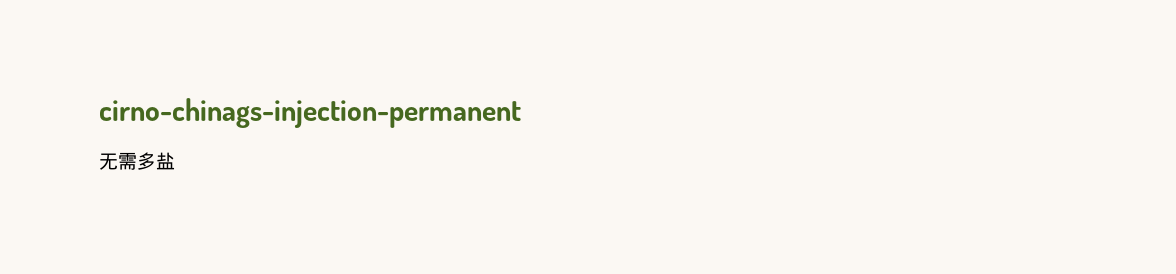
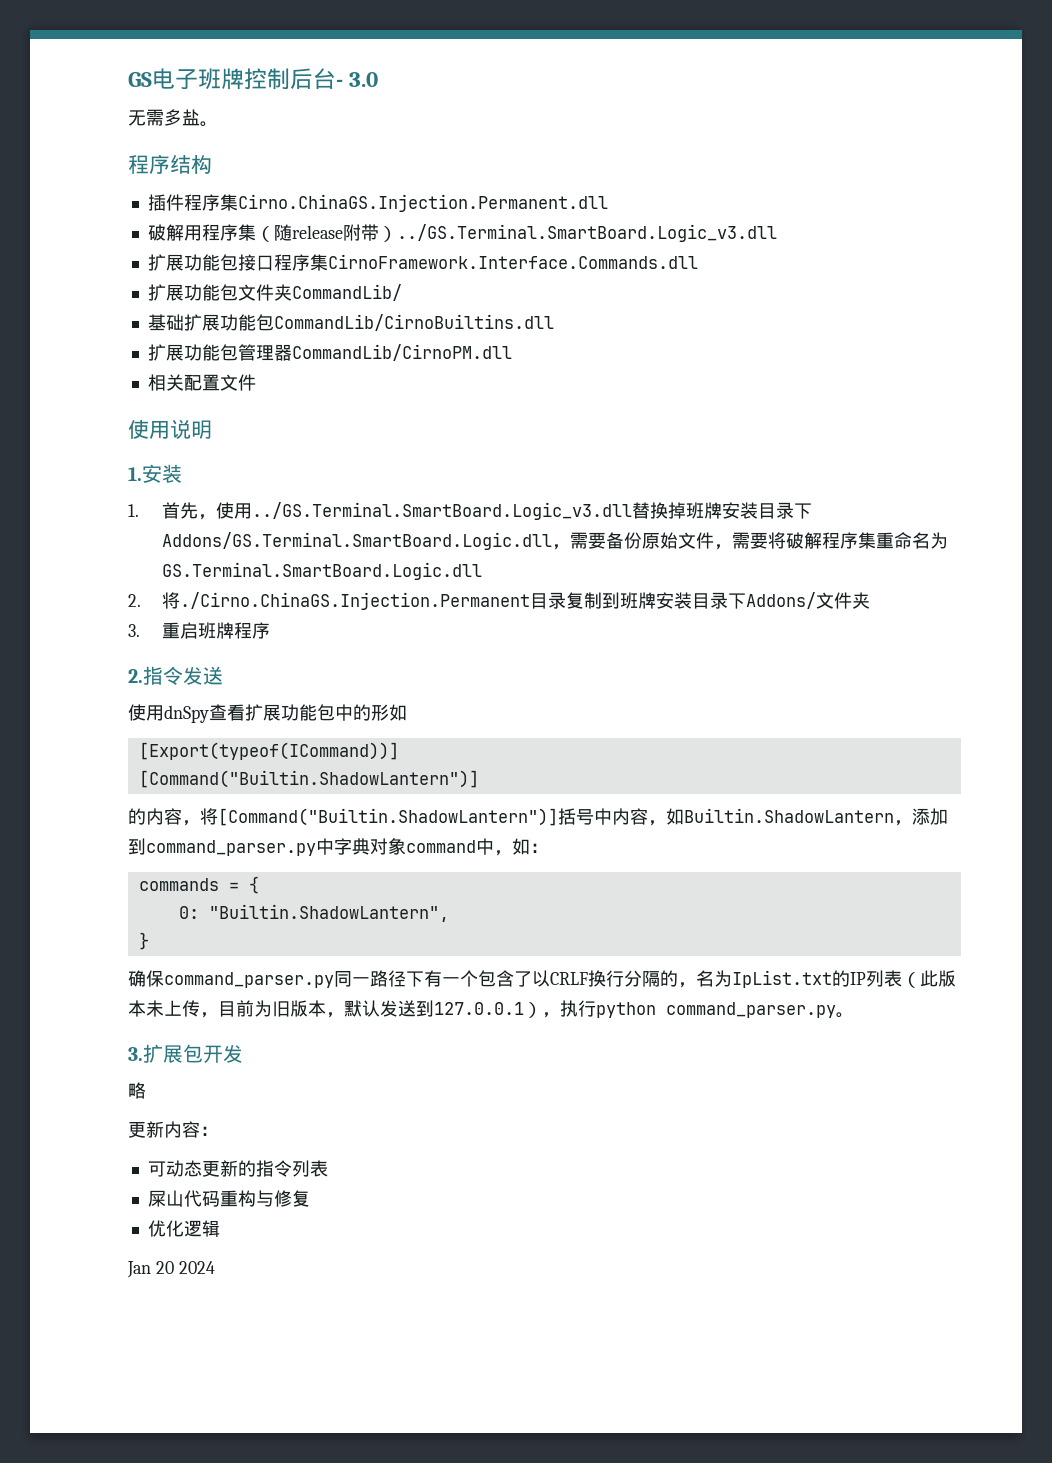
- cirno-chinags-injection-permanent
- 无需多盐
+ GS电子班牌控制后台- 3.0
+ 无需多盐。
+ 程序结构
+ 插件程序集Cirno.ChinaGS.Injection.Permanent.dll
+ 破解用程序集（随release附带）../GS.Terminal.SmartBoard.Logic_v3.dll
+ 扩展功能包接口程序集CirnoFramework.Interface.Commands.dll
+ 扩展功能包文件夹CommandLib/
+ 基础扩展功能包CommandLib/CirnoBuiltins.dll
+ 扩展功能包管理器CommandLib/CirnoPM.dll
+ 相关配置文件
+ 使用说明
+ 1.安装
+ 1.首先，使用../GS.Terminal.SmartBoard.Logic_v3.dll替换掉班牌安装目录下Addons/GS.Terminal.SmartBoard.Logic.dll，需要备份原始文件，需要将破解程序集重命名为GS.Terminal.SmartBoard.Logic.dll
+ 2.将./Cirno.ChinaGS.Injection.Permanent目录复制到班牌安装目录下Addons/文件夹
+ 3.重启班牌程序
+ 2.指令发送
+ 使用dnSpy查看扩展功能包中的形如
+ [Export(typeof(ICommand))]
+ [Command("Builtin.ShadowLantern")]
+ 的内容，将[Command("Builtin.ShadowLantern")]括号中内容，如Builtin.ShadowLantern，添加到command_parser.py中字典对象command中，如：
+ commands = {
+ 0: "Builtin.ShadowLantern",
+ }
+ 确保command_parser.py同一路径下有一个包含了以CRLF换行分隔的，名为IpList.txt的IP列表（此版本未上传，目前为旧版本，默认发送到127.0.0.1），执行python command_parser.py。
+ 3.扩展包开发
+ 略
+ 更新内容：
+ 可动态更新的指令列表
+ 屎山代码重构与修复
+ 优化逻辑
+ Jan 20 2024

